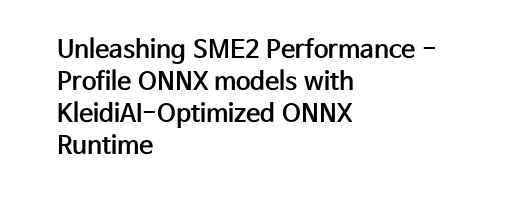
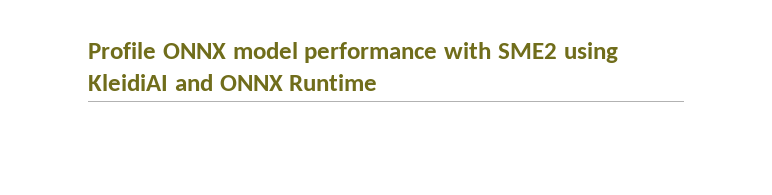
- Unleashing SME2 Performance - Profile ONNX models with KleidiAI-Optimized ONNX Runtime
+ Profile ONNX model performance with SME2 using KleidiAI and ONNX Runtime

